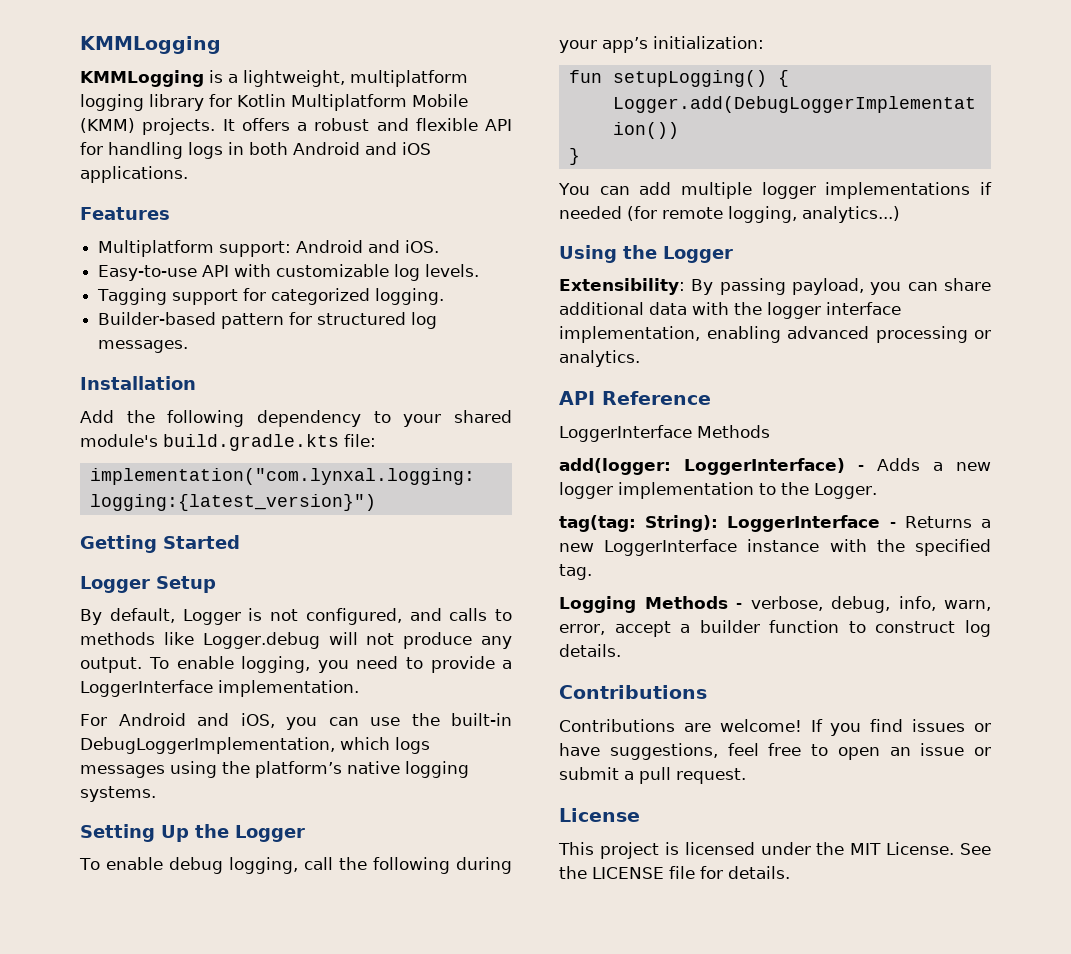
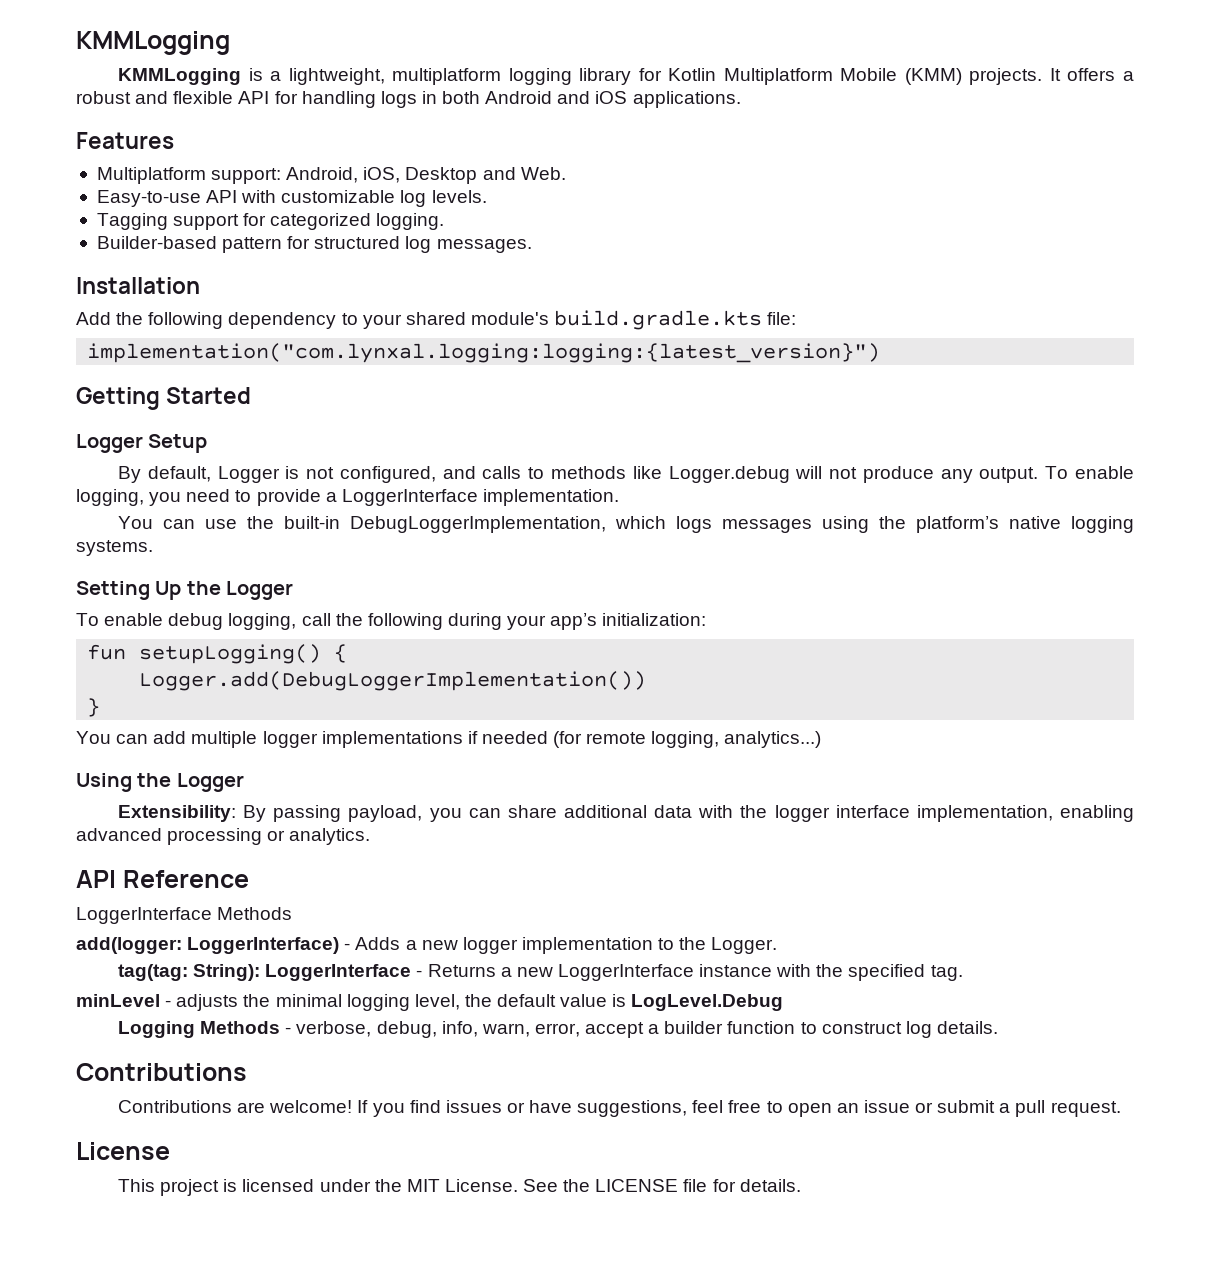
- Multiplatform support: Android and iOS.
+ Multiplatform support: Android, iOS, Desktop and Web.
- For Android and iOS, you can use the built-in DebugLoggerImplementation, which logs messages using the platform’s native logging systems.
+ You can use the built-in DebugLoggerImplementation, which logs messages using the platform’s native logging systems.
+ minLevel - adjusts the minimal logging level, the default value is LogLevel.Debug

